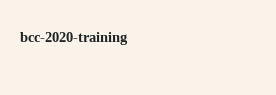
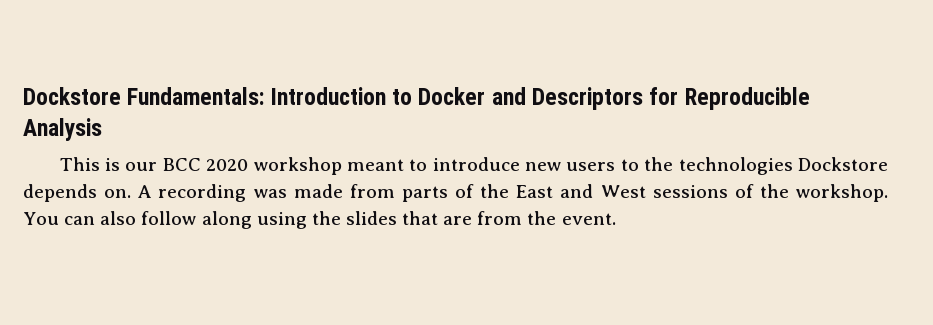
- bcc-2020-training
+ Dockstore Fundamentals: Introduction to Docker and Descriptors for Reproducible Analysis
+ This is our BCC 2020 workshop meant to introduce new users to the technologies Dockstore depends on. A recording was made from parts of the East and West sessions of the workshop. You can also follow along using the slides that are from the event.

